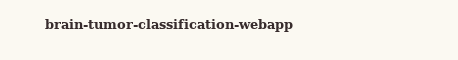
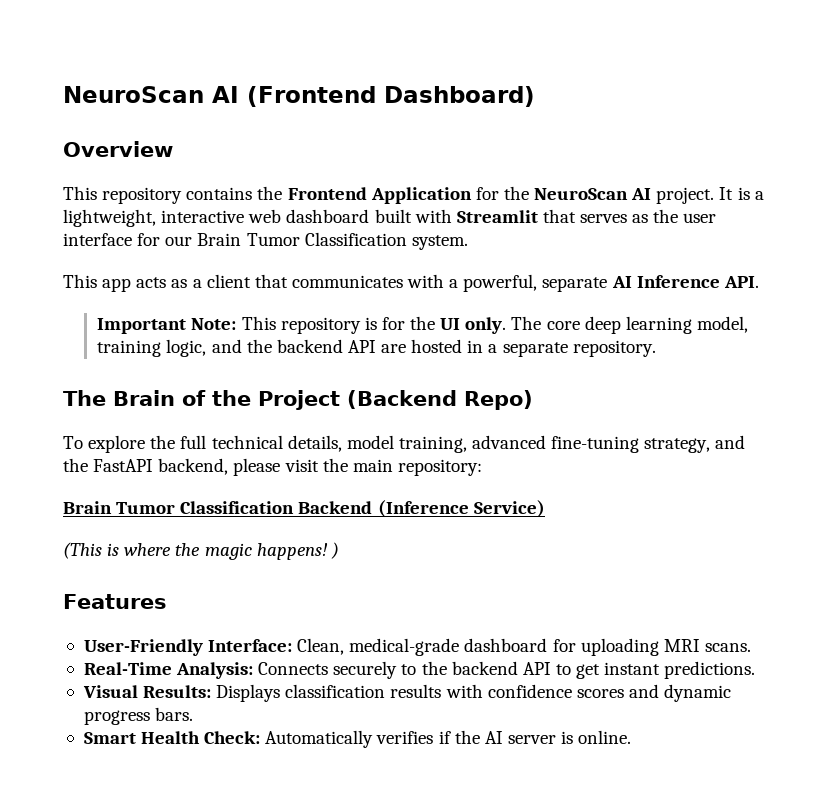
- brain-tumor-classification-webapp
+ NeuroScan AI (Frontend Dashboard)
+ Overview
+ This repository contains the Frontend Application for the NeuroScan AI project. It is a lightweight, interactive web dashboard built with Streamlit that serves as the user interface for our Brain Tumor Classification system.
+ This app acts as a client that communicates with a powerful, separate AI Inference API.
+ Important Note: This repository is for the UI only. The core deep learning model, training logic, and the backend API are hosted in a separate repository.
+ The Brain of the Project (Backend Repo)
+ To explore the full technical details, model training, advanced fine-tuning strategy, and the FastAPI backend, please visit the main repository:
+ Brain Tumor Classification Backend (Inference Service)
+ (This is where the magic happens! )
+ Features
+ User-Friendly Interface: Clean, medical-grade dashboard for uploading MRI scans.
+ Real-Time Analysis: Connects securely to the backend API to get instant predictions.
+ Visual Results: Displays classification results with confidence scores and dynamic progress bars.
+ Smart Health Check: Automatically verifies if the AI server is online.

